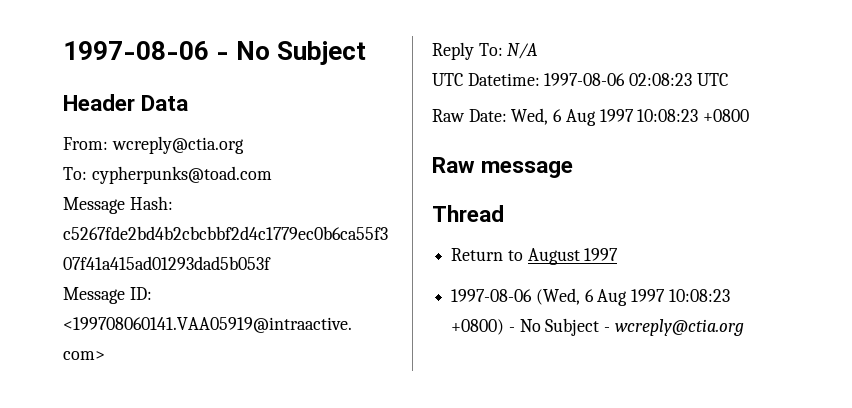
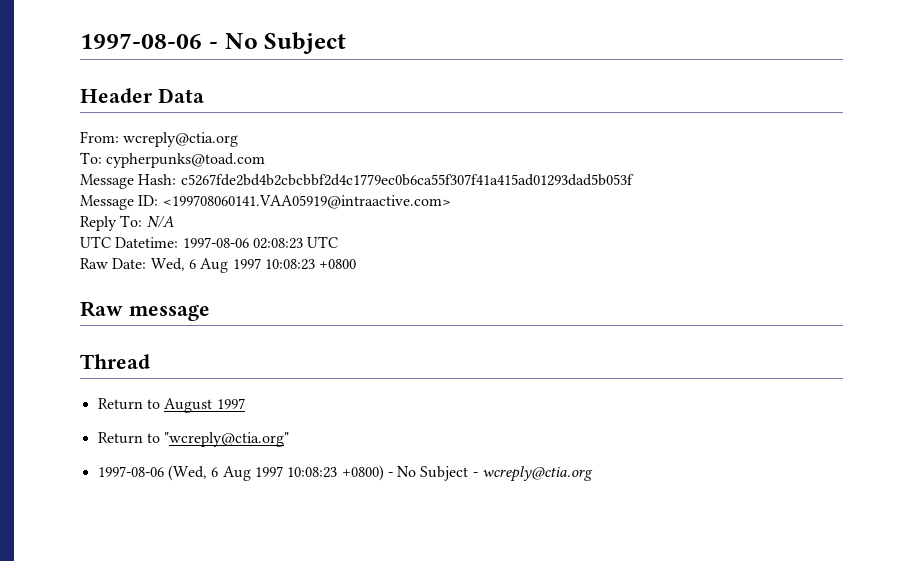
+ Return to "wcreply@ctia.org"

